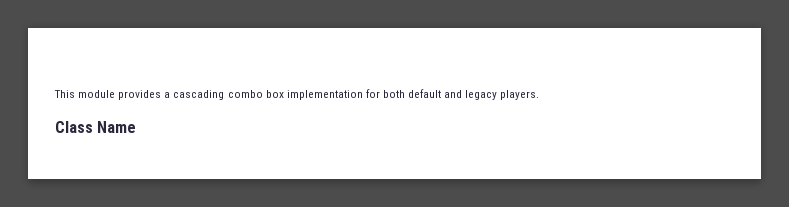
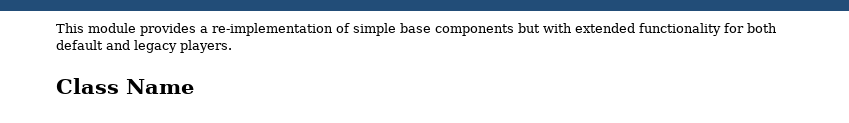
- This module provides a cascading combo box implementation for both default and legacy players.
+ This module provides a re-implementation of simple base components but with extended functionality for both default and legacy players.

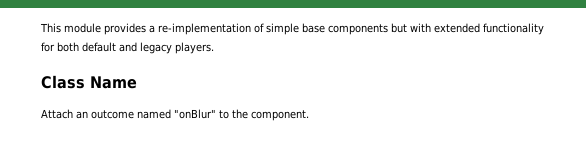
+ Attach an outcome named "onBlur" to the component.

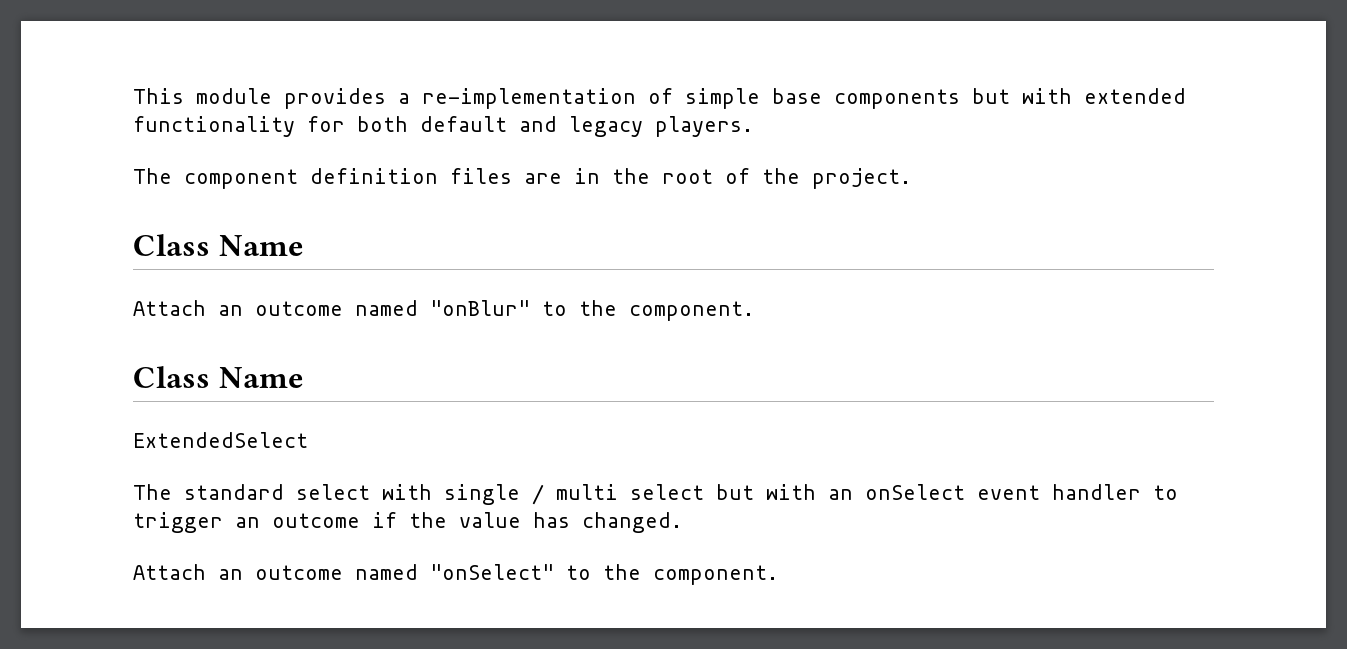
+ The component definition files are in the root of the project.
  Attach an outcome named "onBlur" to the component.
+ Class Name
+ ExtendedSelect
+ The standard select with single / multi select but with an onSelect event handler to trigger an outcome if the value has changed.
+ Attach an outcome named "onSelect" to the component.

